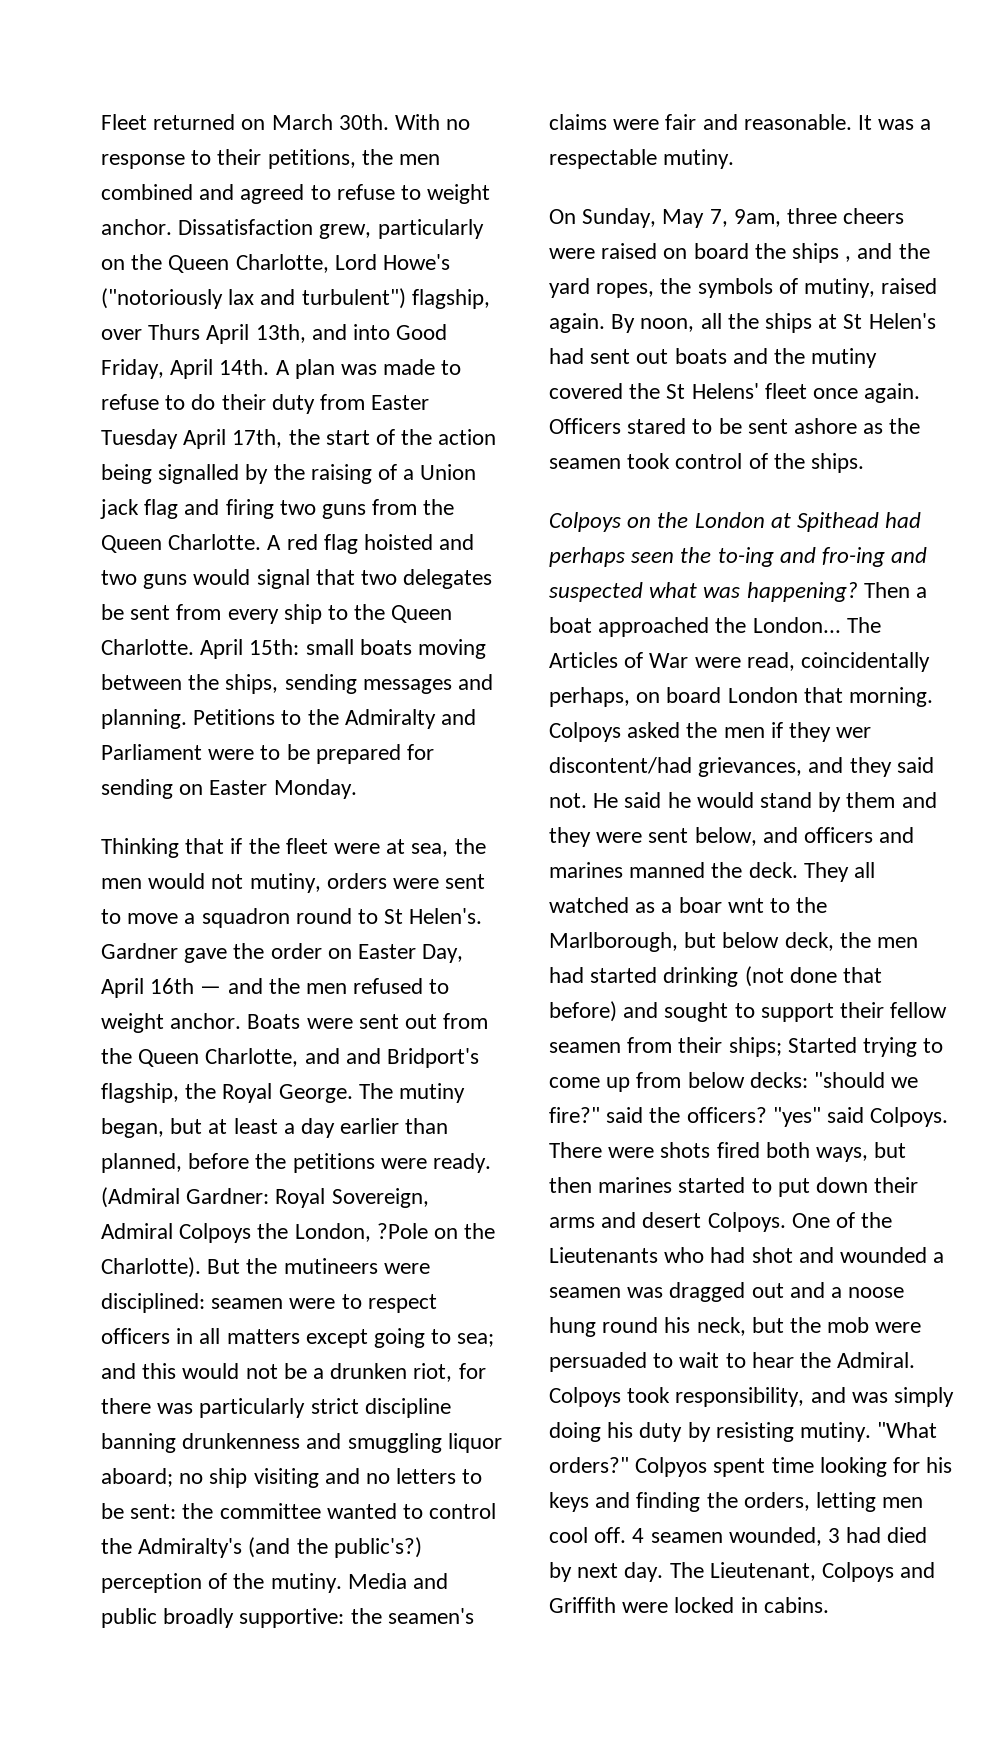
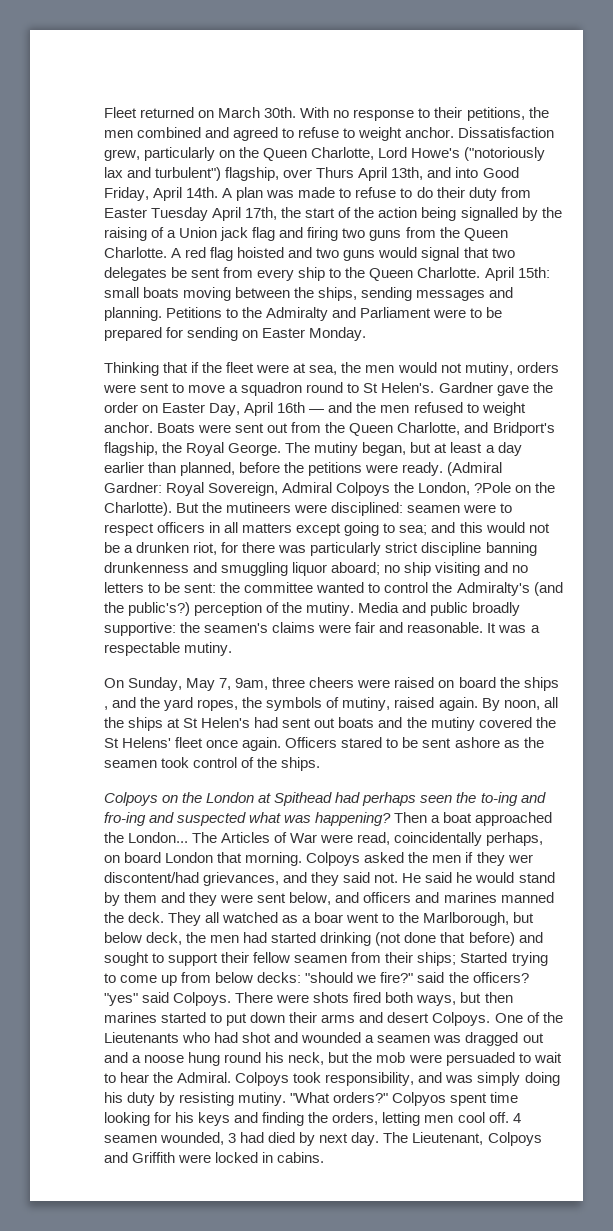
- Boats were sent out from the Queen Charlotte, and and Bridport's flagship, the Royal George.
+ Boats were sent out from the Queen Charlotte, and Bridport's flagship, the Royal George.
- They all watched as a boar wnt to the Marlborough, but below deck, the men had started drinking (not done that before) and sought to support their fellow seamen from their ships; Started trying to come up from below decks: "should we fire?" said the officers?
+ They all watched as a boar went to the Marlborough, but below deck, the men had started drinking (not done that before) and sought to support their fellow seamen from their ships; Started trying to come up from below decks: "should we fire?" said the officers?

